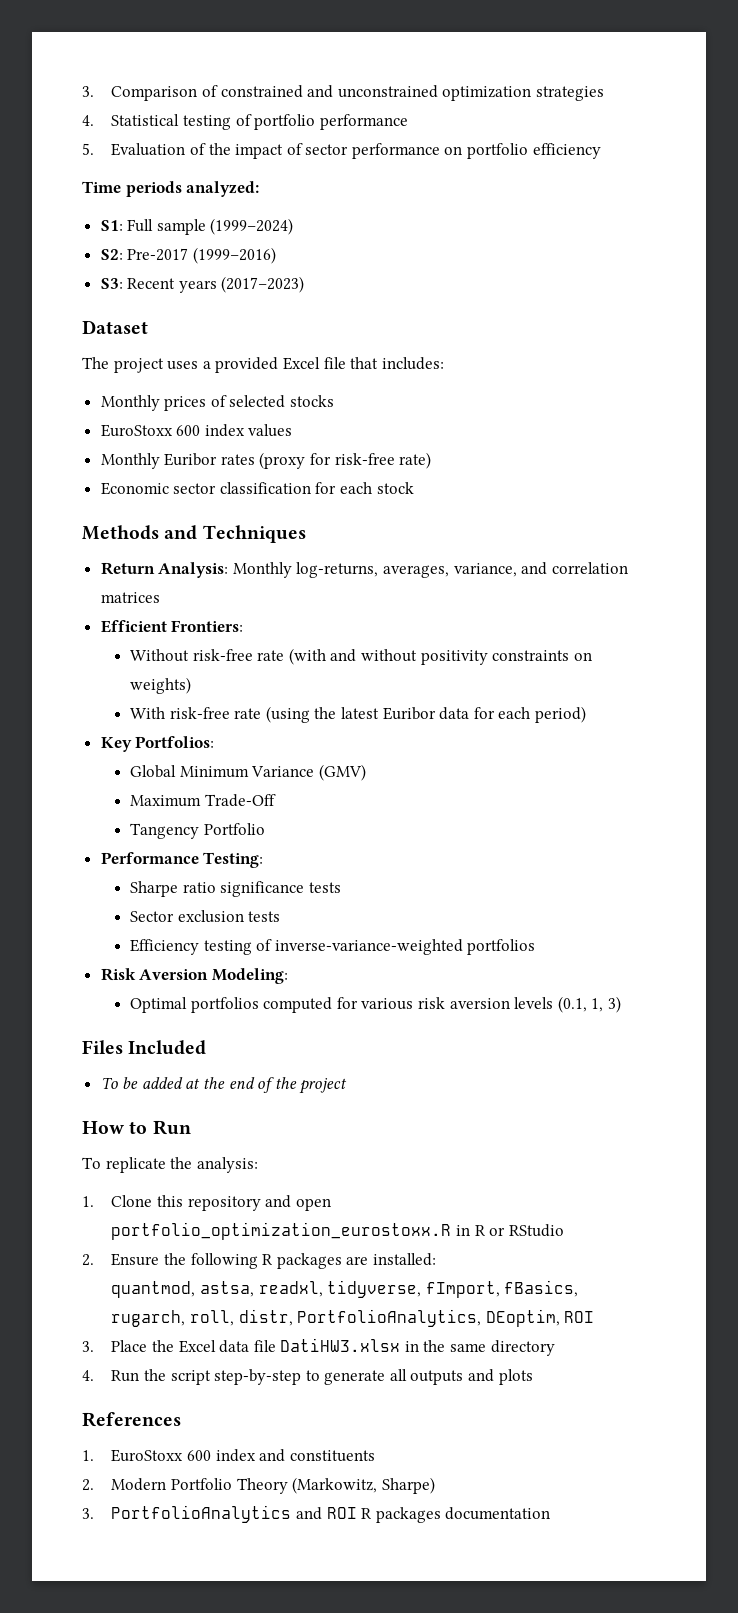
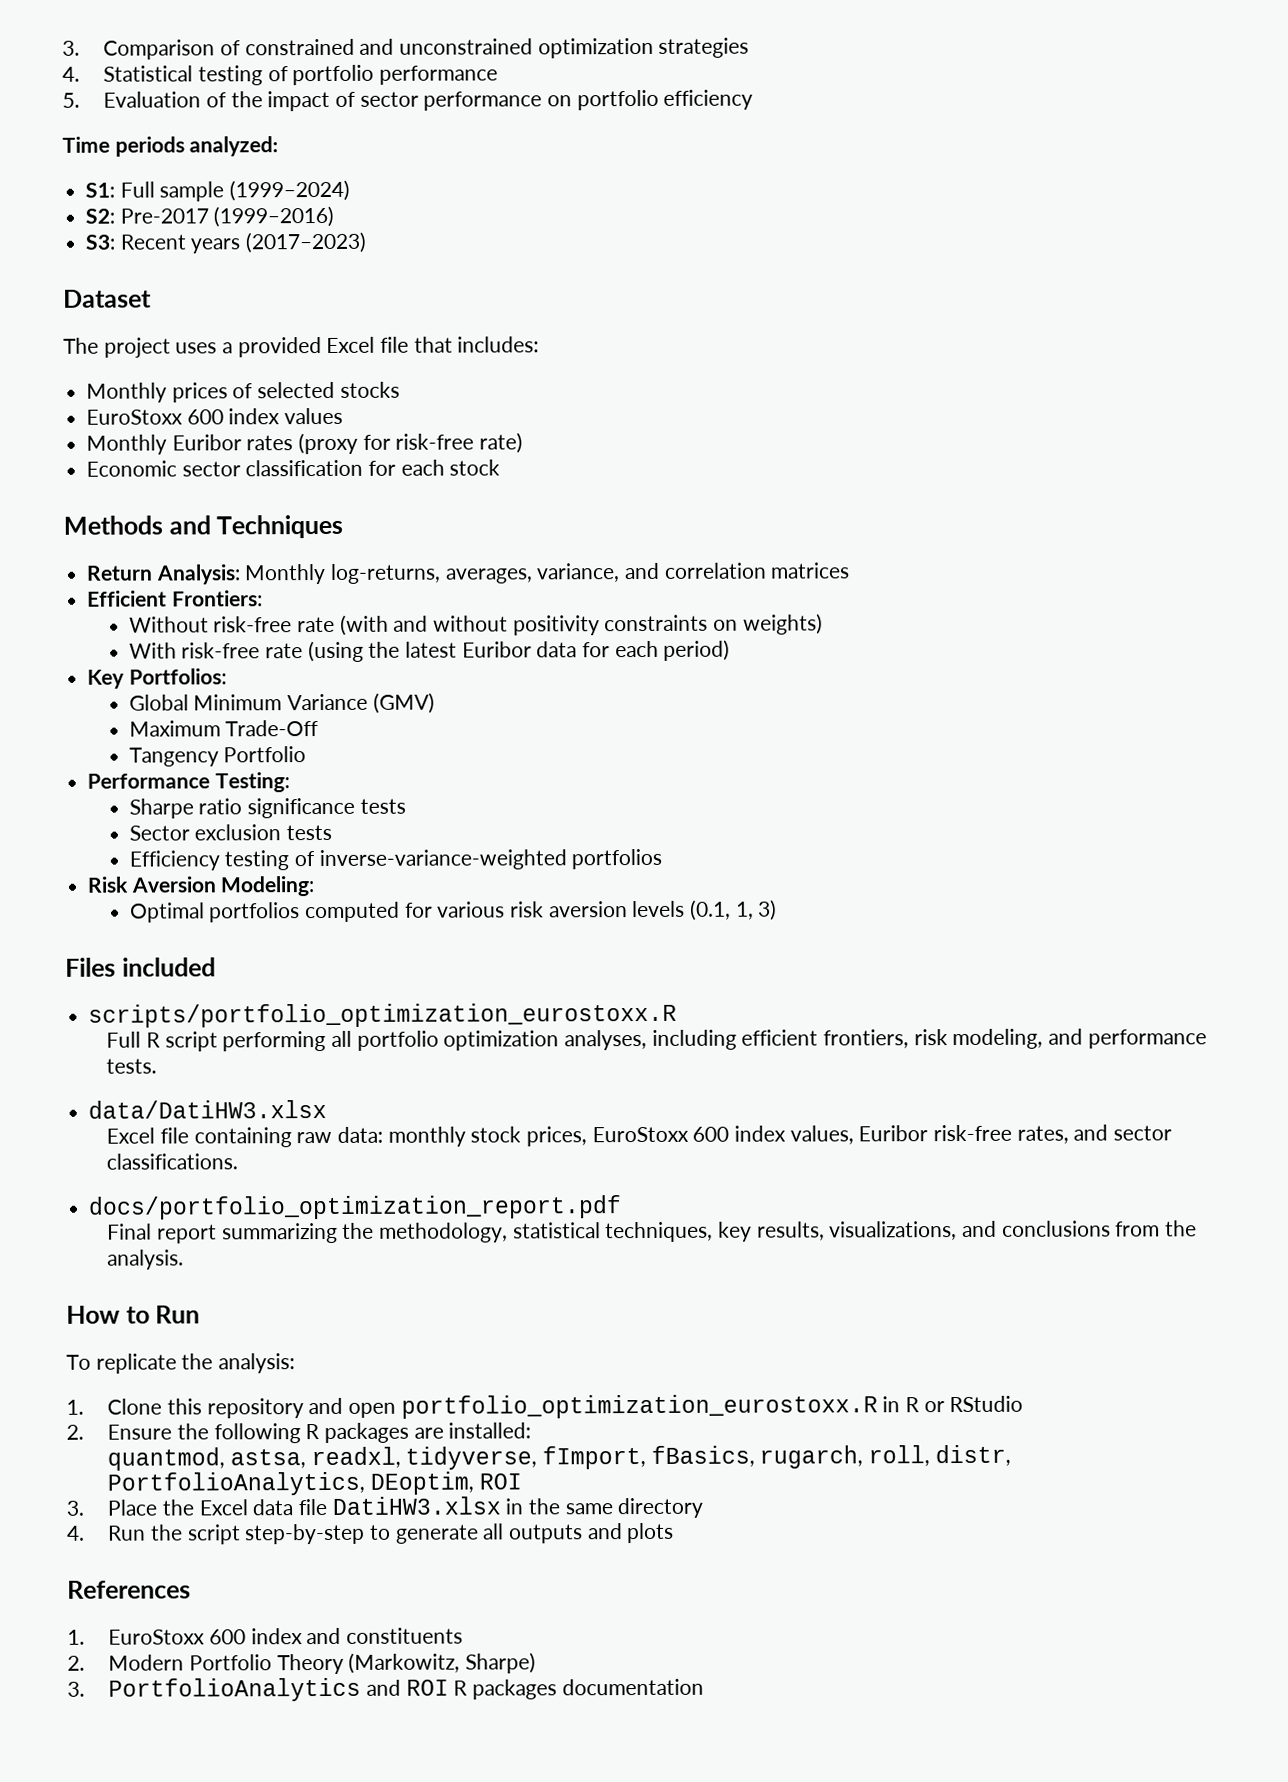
- Files Included
- To be added at the end of the project
+ Files included
+ scripts/portfolio_optimization_eurostoxx.R
+ Full R script performing all portfolio optimization analyses, including efficient frontiers, risk modeling, and performance tests.
+ data/DatiHW3.xlsx
+ Excel file containing raw data: monthly stock prices, EuroStoxx 600 index values, Euribor risk-free rates, and sector classifications.
+ docs/portfolio_optimization_report.pdf
+ Final report summarizing the methodology, statistical techniques, key results, visualizations, and conclusions from the analysis.

